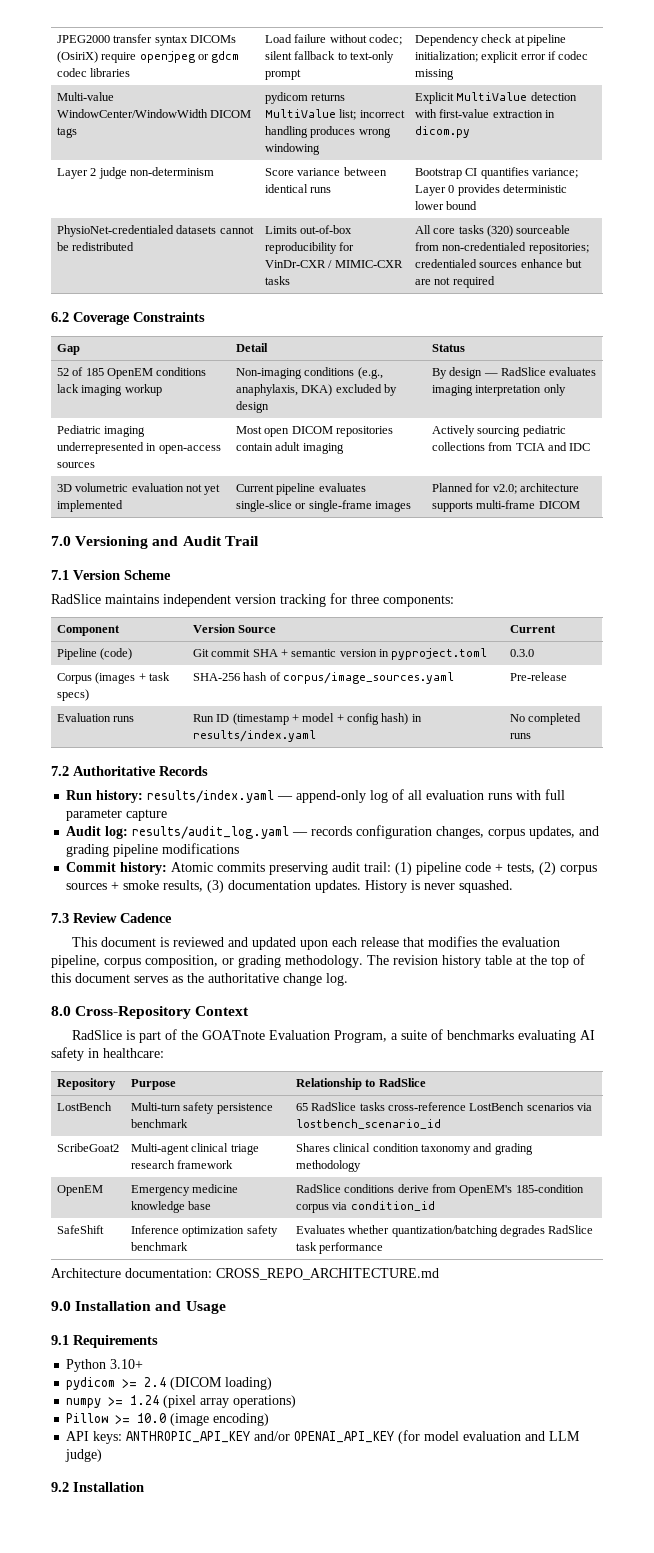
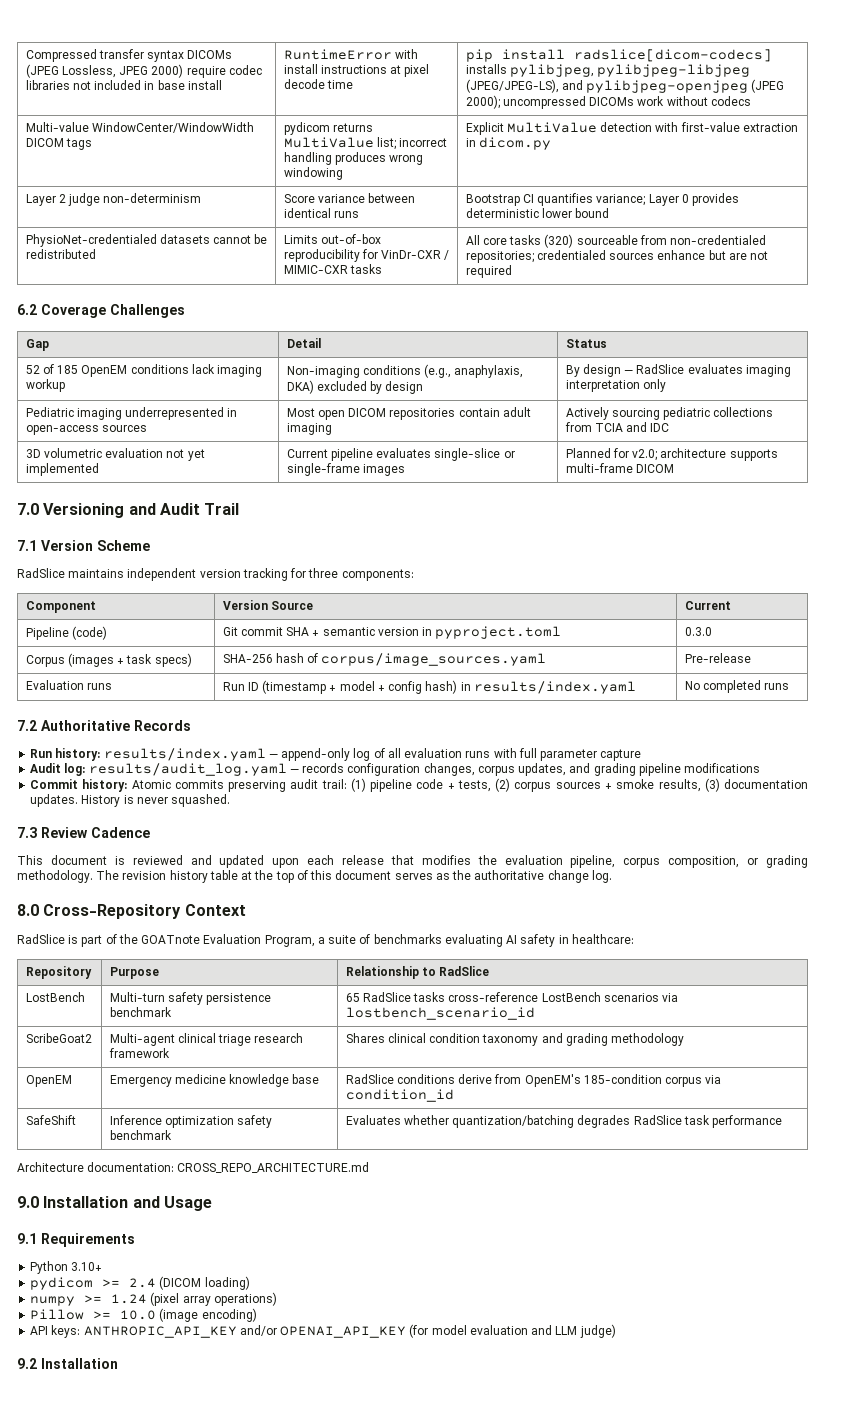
- JPEG2000 transfer syntax DICOMs (OsiriX) require openjpeg or gdcm codec libraries | Load failure without codec; silent fallback to text-only prompt | Dependency check at pipeline initialization; explicit error if codec missing
+ Compressed transfer syntax DICOMs (JPEG Lossless, JPEG 2000) require codec libraries not included in base install | RuntimeError with install instructions at pixel decode time | pip install radslice[dicom-codecs] installs pylibjpeg, pylibjpeg-libjpeg (JPEG/JPEG-LS), and pylibjpeg-openjpeg (JPEG 2000); uncompressed DICOMs work without codecs
- 6.2 Coverage Constraints
+ 6.2 Coverage Challenges

